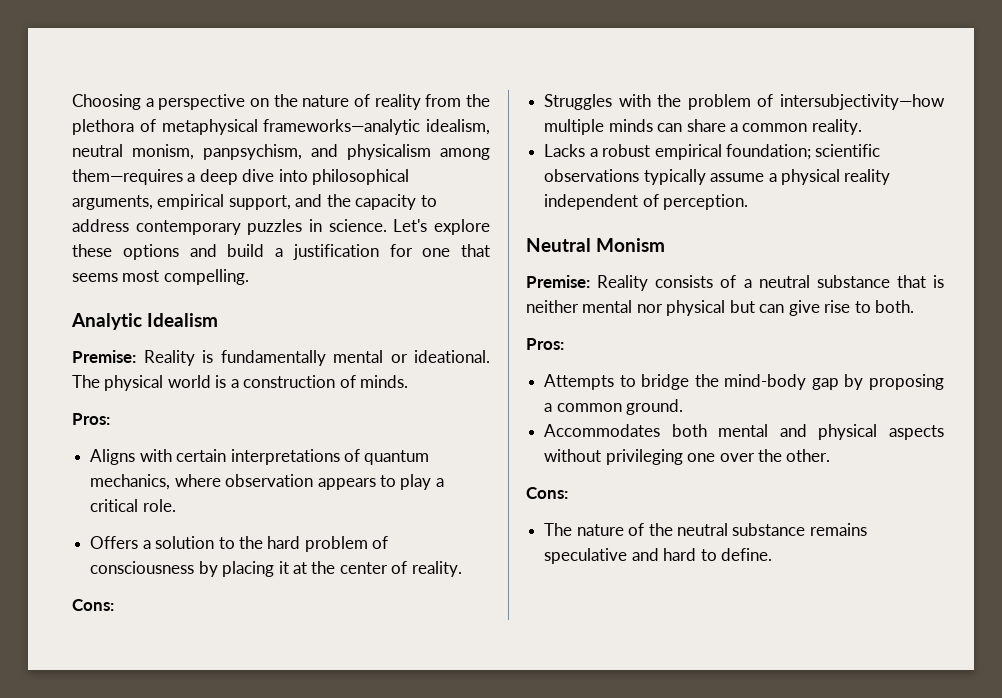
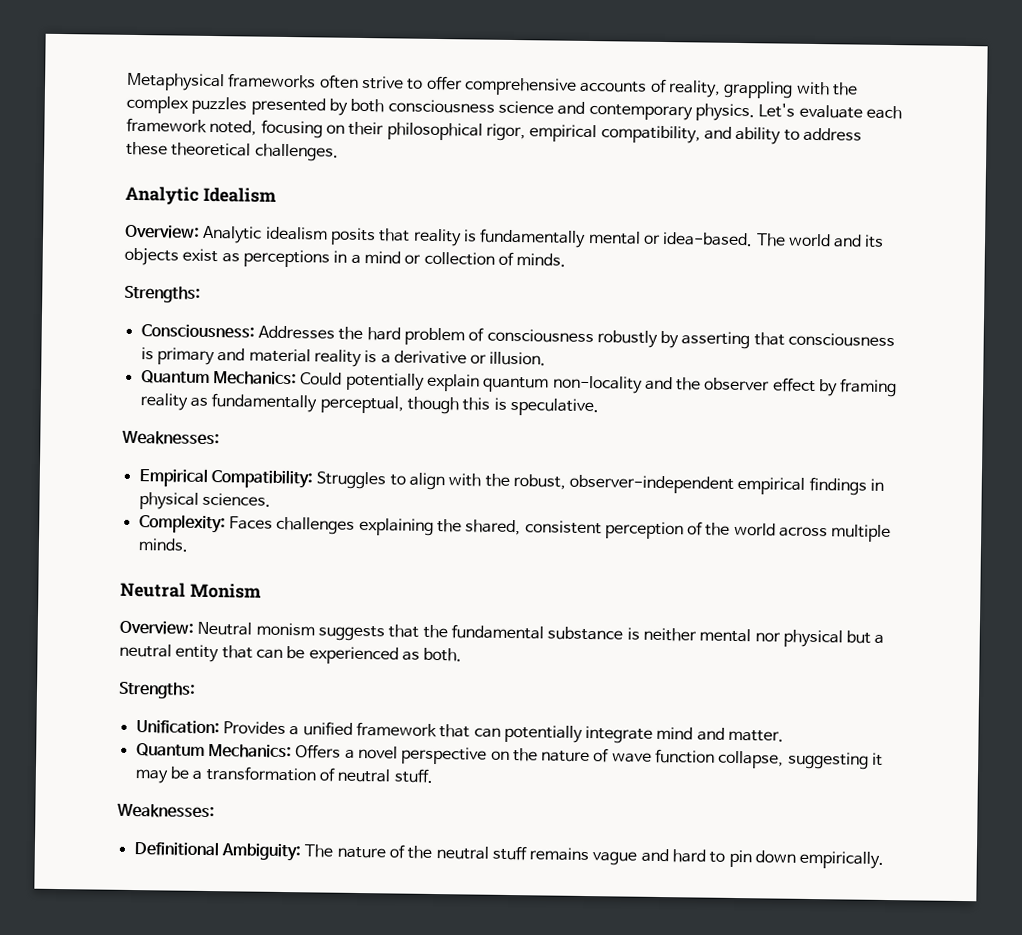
- Choosing a perspective on the nature of reality from the plethora of metaphysical frameworks—analytic idealism, neutral monism, panpsychism, and physicalism among them—requires a deep dive into philosophical arguments, empirical support, and the capacity to address contemporary puzzles in science. Let's explore these options and build a justification for one that seems most compelling.
+ Metaphysical frameworks often strive to offer comprehensive accounts of reality, grappling with the complex puzzles presented by both consciousness science and contemporary physics. Let's evaluate each framework noted, focusing on their philosophical rigor, empirical compatibility, and ability to address these theoretical challenges.
  Analytic Idealism
- Premise: Reality is fundamentally mental or ideational. The physical world is a construction of minds.
- Pros:
- Aligns with certain interpretations of quantum mechanics, where observation appears to play a critical role.
- Offers a solution to the hard problem of consciousness by placing it at the center of reality.
- Cons:
- Struggles with the problem of intersubjectivity—how multiple minds can share a common reality.
- Lacks a robust empirical foundation; scientific observations typically assume a physical reality independent of perception.
+ Overview: Analytic idealism posits that reality is fundamentally mental or idea-based. The world and its objects exist as perceptions in a mind or collection of minds.
+ Strengths:
+ Consciousness: Addresses the hard problem of consciousness robustly by asserting that consciousness is primary and material reality is a derivative or illusion.
+ Quantum Mechanics: Could potentially explain quantum non-locality and the observer effect by framing reality as fundamentally perceptual, though this is speculative.
+ Weaknesses:
+ Empirical Compatibility: Struggles to align with the robust, observer-independent empirical findings in physical sciences.
+ Complexity: Faces challenges explaining the shared, consistent perception of the world across multiple minds.
  Neutral Monism
- Premise: Reality consists of a neutral substance that is neither mental nor physical but can give rise to both.
- Pros:
- Attempts to bridge the mind-body gap by proposing a common ground.
- Accommodates both mental and physical aspects without privileging one over the other.
- Cons:
- The nature of the neutral substance remains speculative and hard to define.
+ Overview: Neutral monism suggests that the fundamental substance is neither mental nor physical but a neutral entity that can be experienced as both.
+ Strengths:
+ Unification: Provides a unified framework that can potentially integrate mind and matter.
+ Quantum Mechanics: Offers a novel perspective on the nature of wave function collapse, suggesting it may be a transformation of neutral stuff.
+ Weaknesses:
+ Definitional Ambiguity: The nature of the neutral stuff remains vague and hard to pin down empirically.

